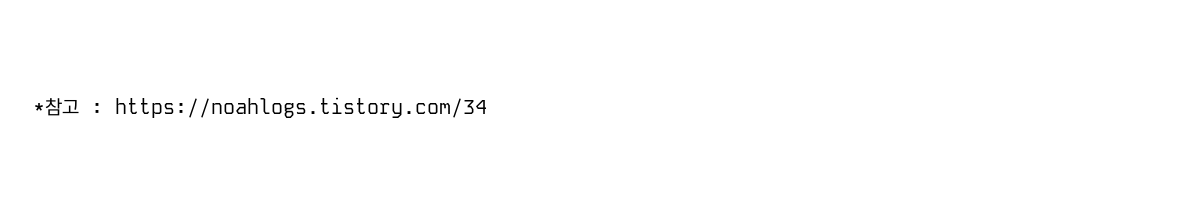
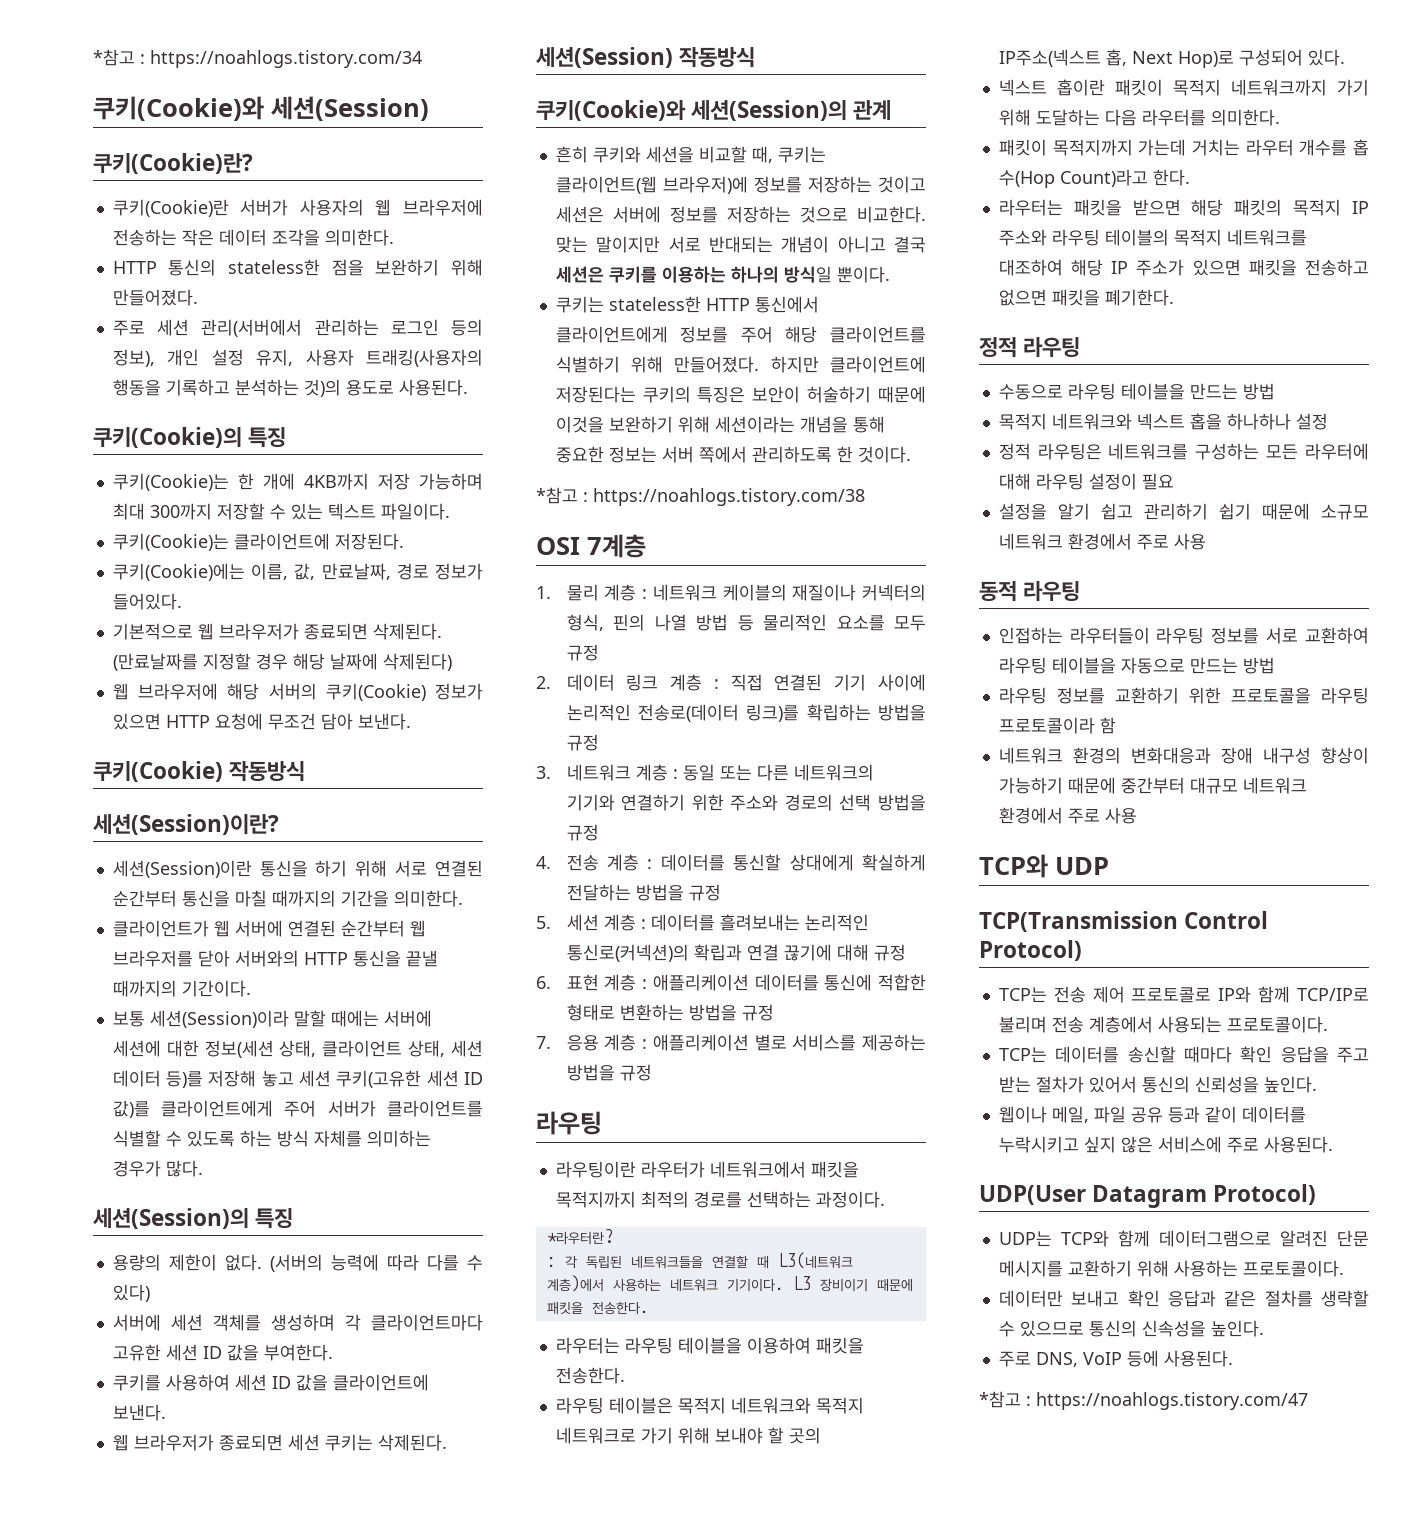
+ 쿠키(Cookie)와 세션(Session)
+ 쿠키(Cookie)란?
+ 쿠키(Cookie)란 서버가 사용자의 웹 브라우저에 전송하는 작은 데이터 조각을 의미한다.
+ HTTP 통신의 stateless한 점을 보완하기 위해 만들어졌다.
+ 주로 세션 관리(서버에서 관리하는 로그인 등의 정보), 개인 설정 유지, 사용자 트래킹(사용자의 행동을 기록하고 분석하는 것)의 용도로 사용된다.
+ 쿠키(Cookie)의 특징
+ 쿠키(Cookie)는 한 개에 4KB까지 저장 가능하며 최대 300까지 저장할 수 있는 텍스트 파일이다.
+ 쿠키(Cookie)는 클라이언트에 저장된다.
+ 쿠키(Cookie)에는 이름, 값, 만료날짜, 경로 정보가 들어있다.
+ 기본적으로 웹 브라우저가 종료되면 삭제된다. (만료날짜를 지정할 경우 해당 날짜에 삭제된다)
+ 웹 브라우저에 해당 서버의 쿠키(Cookie) 정보가 있으면 HTTP 요청에 무조건 담아 보낸다.
+ 쿠키(Cookie) 작동방식
+ 세션(Session)이란?
+ 세션(Session)이란 통신을 하기 위해 서로 연결된 순간부터 통신을 마칠 때까지의 기간을 의미한다.
+ 클라이언트가 웹 서버에 연결된 순간부터 웹 브라우저를 닫아 서버와의 HTTP 통신을 끝낼 때까지의 기간이다.
+ 보통 세션(Session)이라 말할 때에는 서버에 세션에 대한 정보(세션 상태, 클라이언트 상태, 세션 데이터 등)를 저장해 놓고 세션 쿠키(고유한 세션 ID 값)를 클라이언트에게 주어 서버가 클라이언트를 식별할 수 있도록 하는 방식 자체를 의미하는 경우가 많다.
+ 세션(Session)의 특징
+ 용량의 제한이 없다. (서버의 능력에 따라 다를 수 있다)
+ 서버에 세션 객체를 생성하며 각 클라이언트마다 고유한 세션 ID 값을 부여한다.
+ 쿠키를 사용하여 세션 ID 값을 클라이언트에 보낸다.
+ 웹 브라우저가 종료되면 세션 쿠키는 삭제된다.
+ 세션(Session) 작동방식
+ 쿠키(Cookie)와 세션(Session)의 관계
+ 흔히 쿠키와 세션을 비교할 때, 쿠키는 클라이언트(웹 브라우저)에 정보를 저장하는 것이고 세션은 서버에 정보를 저장하는 것으로 비교한다. 맞는 말이지만 서로 반대되는 개념이 아니고 결국 세션은 쿠키를 이용하는 하나의 방식일 뿐이다.
+ 쿠키는 stateless한 HTTP 통신에서 클라이언트에게 정보를 주어 해당 클라이언트를 식별하기 위해 만들어졌다. 하지만 클라이언트에 저장된다는 쿠키의 특징은 보안이 허술하기 때문에 이것을 보완하기 위해 세션이라는 개념을 통해 중요한 정보는 서버 쪽에서 관리하도록 한 것이다.
+ *참고 : https://noahlogs.tistory.com/38
+ OSI 7계층
+ 1. 물리 계층 : 네트워크 케이블의 재질이나 커넥터의 형식, 핀의 나열 방법 등 물리적인 요소를 모두 규정
+ 2. 데이터 링크 계층 : 직접 연결된 기기 사이에 논리적인 전송로(데이터 링크)를 확립하는 방법을 규정
+ 3. 네트워크 계층 : 동일 또는 다른 네트워크의 기기와 연결하기 위한 주소와 경로의 선택 방법을 규정
+ 4. 전송 계층 : 데이터를 통신할 상대에게 확실하게 전달하는 방법을 규정
+ 5. 세션 계층 : 데이터를 흘려보내는 논리적인 통신로(커넥션)의 확립과 연결 끊기에 대해 규정
+ 6. 표현 계층 : 애플리케이션 데이터를 통신에 적합한 형태로 변환하는 방법을 규정
+ 7. 응용 계층 : 애플리케이션 별로 서비스를 제공하는 방법을 규정
+ 라우팅
+ 라우팅이란 라우터가 네트워크에서 패킷을 목적지까지 최적의 경로를 선택하는 과정이다.
+ *라우터란?
+ : 각 독립된 네트워크들을 연결할 때 L3(네트워크 계층)에서 사용하는 네트워크 기기이다. L3 장비이기 때문에 패킷을 전송한다.
+ 라우터는 라우팅 테이블을 이용하여 패킷을 전송한다.
+ 라우팅 테이블은 목적지 네트워크와 목적지 네트워크로 가기 위해 보내야 할 곳의 IP주소(넥스트 홉, Next Hop)로 구성되어 있다.
+ 넥스트 홉이란 패킷이 목적지 네트워크까지 가기 위해 도달하는 다음 라우터를 의미한다.
+ 패킷이 목적지까지 가는데 거치는 라우터 개수를 홉 수(Hop Count)라고 한다.
+ 라우터는 패킷을 받으면 해당 패킷의 목적지 IP 주소와 라우팅 테이블의 목적지 네트워크를 대조하여 해당 IP 주소가 있으면 패킷을 전송하고 없으면 패킷을 폐기한다.
+ 정적 라우팅
+ 수동으로 라우팅 테이블을 만드는 방법
+ 목적지 네트워크와 넥스트 홉을 하나하나 설정
+ 정적 라우팅은 네트워크를 구성하는 모든 라우터에 대해 라우팅 설정이 필요
+ 설정을 알기 쉽고 관리하기 쉽기 때문에 소규모 네트워크 환경에서 주로 사용
+ 동적 라우팅
+ 인접하는 라우터들이 라우팅 정보를 서로 교환하여 라우팅 테이블을 자동으로 만드는 방법
+ 라우팅 정보를 교환하기 위한 프로토콜을 라우팅 프로토콜이라 함
+ 네트워크 환경의 변화대응과 장애 내구성 향상이 가능하기 때문에 중간부터 대규모 네트워크 환경에서 주로 사용
+ TCP와 UDP
+ TCP(Transmission Control Protocol)
+ TCP는 전송 제어 프로토콜로 IP와 함께 TCP/IP로 불리며 전송 계층에서 사용되는 프로토콜이다.
+ TCP는 데이터를 송신할 때마다 확인 응답을 주고 받는 절차가 있어서 통신의 신뢰성을 높인다.
+ 웹이나 메일, 파일 공유 등과 같이 데이터를 누락시키고 싶지 않은 서비스에 주로 사용된다.
+ UDP(User Datagram Protocol)
+ UDP는 TCP와 함께 데이터그램으로 알려진 단문 메시지를 교환하기 위해 사용하는 프로토콜이다.
+ 데이터만 보내고 확인 응답과 같은 절차를 생략할 수 있으므로 통신의 신속성을 높인다.
+ 주로 DNS, VoIP 등에 사용된다.
+ *참고 : https://noahlogs.tistory.com/47

